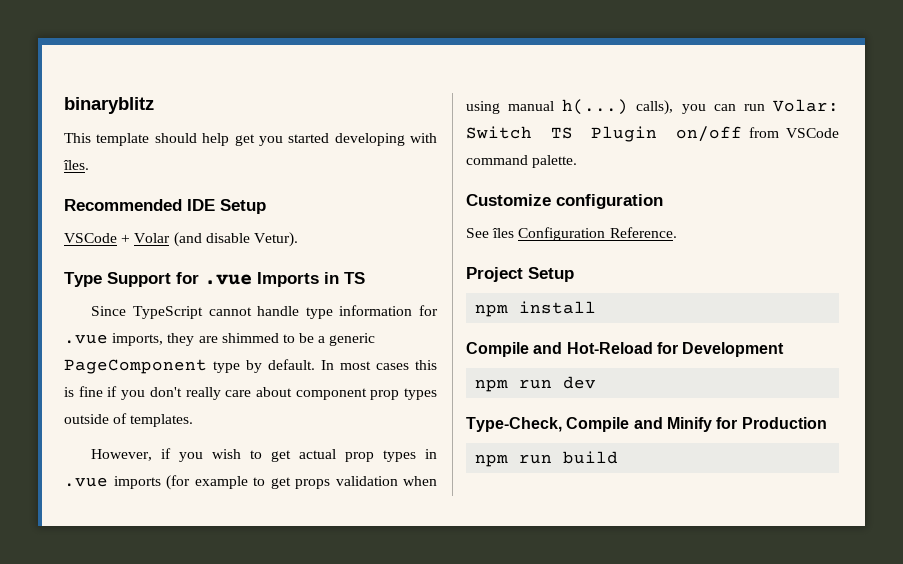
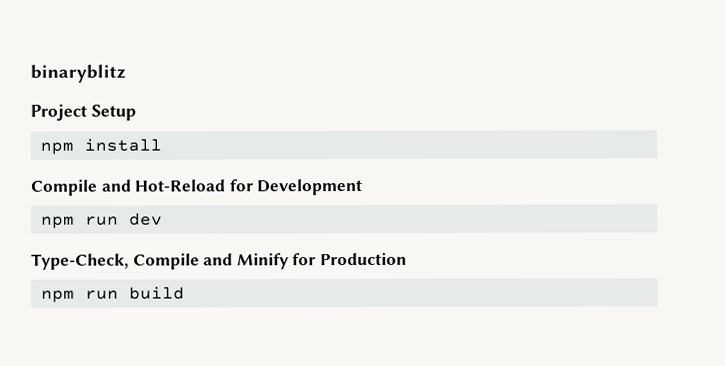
- This template should help get you started developing with îles.
- Recommended IDE Setup
- VSCode + Volar (and disable Vetur).
- Type Support for .vue Imports in TS
- Since TypeScript cannot handle type information for .vue imports, they are shimmed to be a generic PageComponent type by default. In most cases this is fine if you don't really care about component prop types outside of templates.
- However, if you wish to get actual prop types in .vue imports (for example to get props validation when using manual h(...) calls), you can run Volar: Switch TS Plugin on/off from VSCode command palette.
- Customize configuration
- See îles Configuration Reference.

